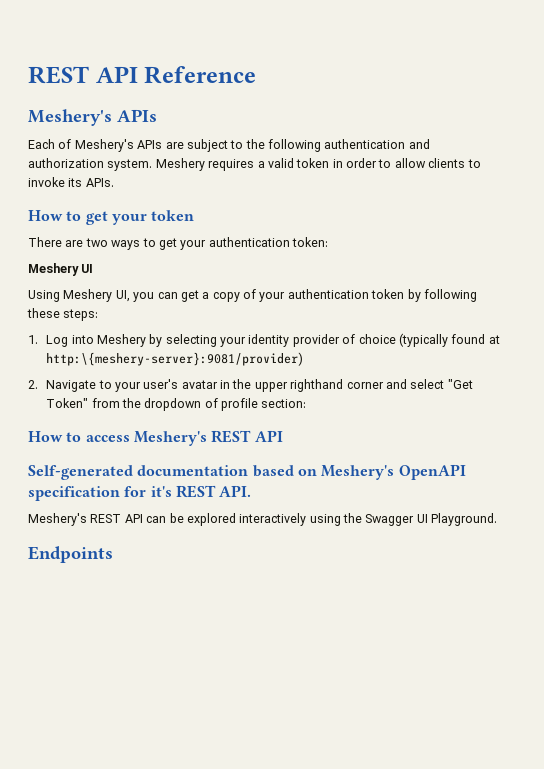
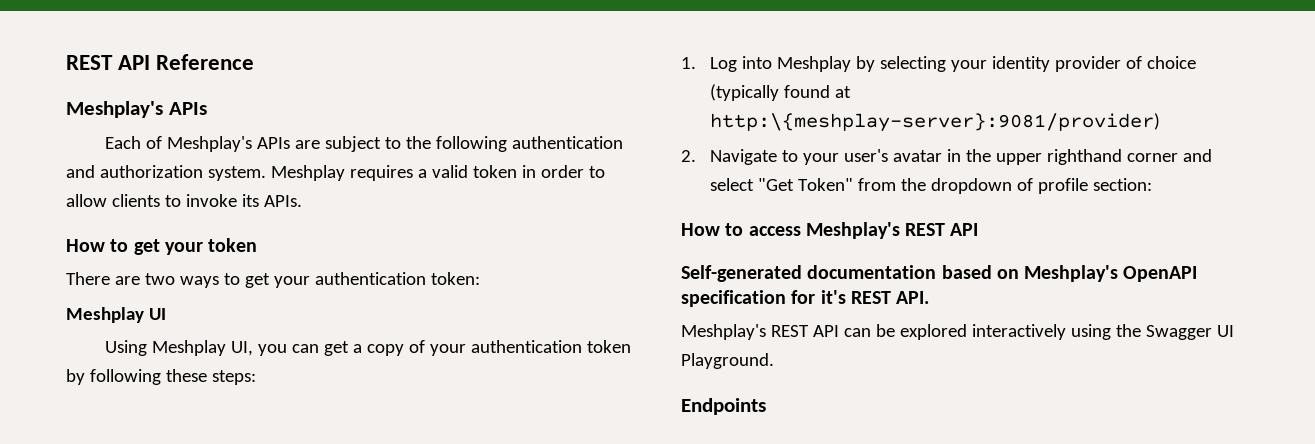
  REST API Reference
- Meshery's APIs
+ Meshplay's APIs
- Each of Meshery's APIs are subject to the following authentication and authorization system.
+ Each of Meshplay's APIs are subject to the following authentication and authorization system.
- Meshery requires a valid token in order to allow clients to invoke its APIs.
+ Meshplay requires a valid token in order to allow clients to invoke its APIs.
- Meshery UI
+ Meshplay UI
- Using Meshery UI, you can get a copy of your authentication token by following these steps:
+ Using Meshplay UI, you can get a copy of your authentication token by following these steps:
- 1. Log into Meshery by selecting your identity provider of choice (typically found at http:\{meshery-server}:9081/provider)
+ 1. Log into Meshplay by selecting your identity provider of choice (typically found at http:\{meshplay-server}:9081/provider)
- How to access Meshery's REST API
+ How to access Meshplay's REST API
- Self-generated documentation based on Meshery's OpenAPI specification for it's REST API.
+ Self-generated documentation based on Meshplay's OpenAPI specification for it's REST API.
- Meshery's REST API can be explored interactively using the Swagger UI Playground.
+ Meshplay's REST API can be explored interactively using the Swagger UI Playground.

